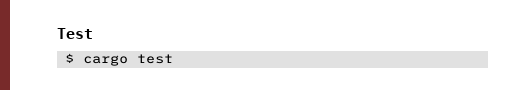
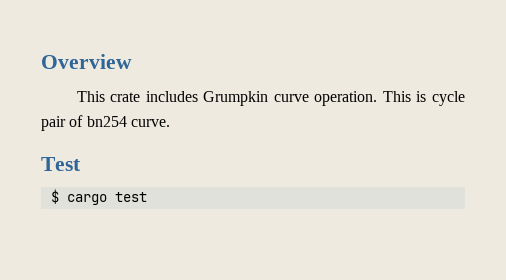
+ Overview
+ This crate includes Grumpkin curve operation. This is cycle pair of bn254 curve.

